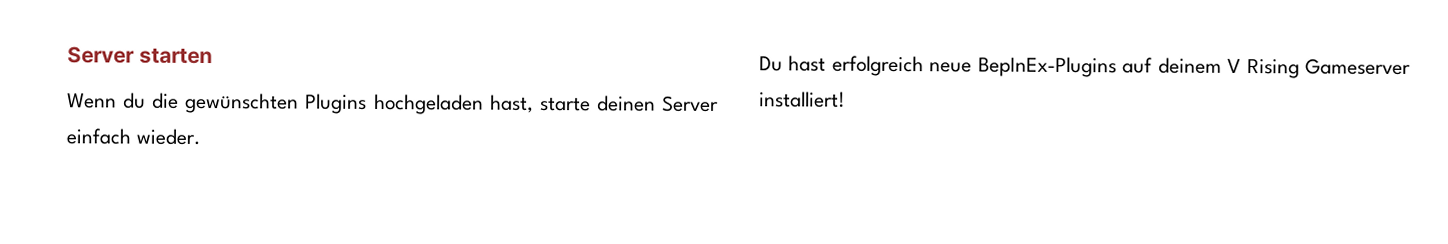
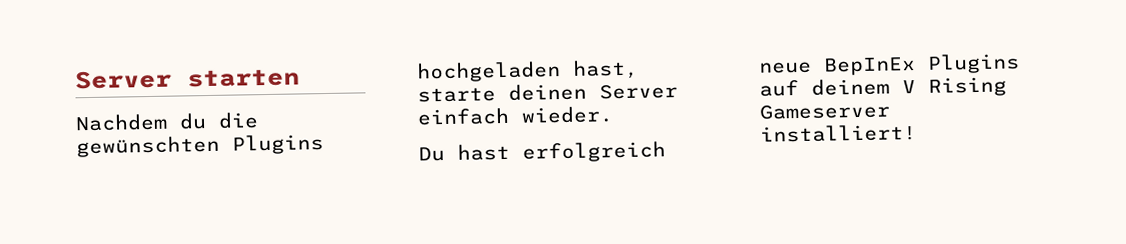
- Wenn du die gewünschten Plugins hochgeladen hast, starte deinen Server einfach wieder.
+ Nachdem du die gewünschten Plugins hochgeladen hast, starte deinen Server einfach wieder.
- Du hast erfolgreich neue BepInEx-Plugins auf deinem V Rising Gameserver installiert!
+ Du hast erfolgreich neue BepInEx Plugins auf deinem V Rising Gameserver installiert!

